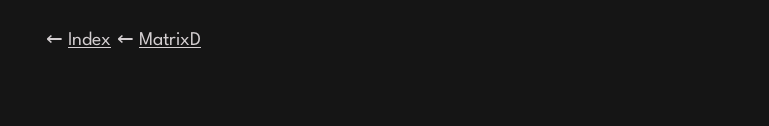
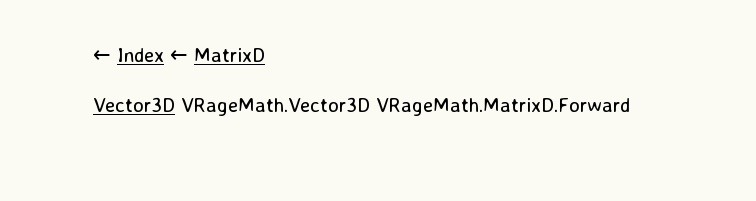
+ Vector3D VRageMath.Vector3D VRageMath.MatrixD.Forward

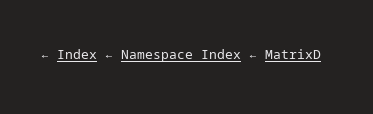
- ← Index ← MatrixD
- Vector3D VRageMath.Vector3D VRageMath.MatrixD.Forward
+ ← Index ← Namespace Index ← MatrixD

